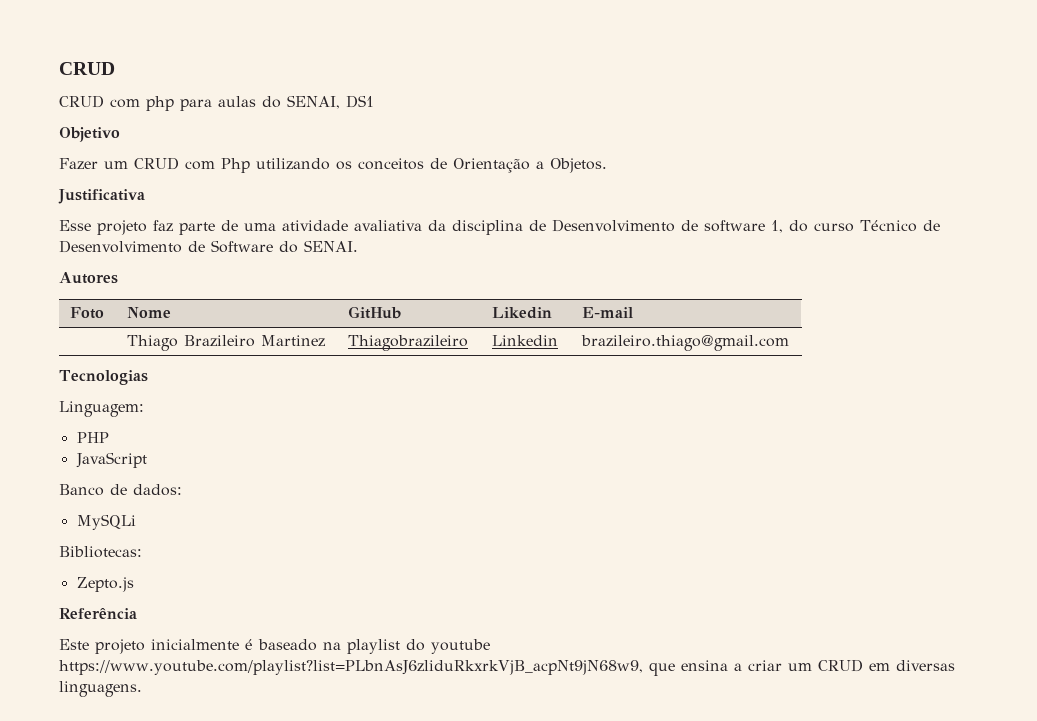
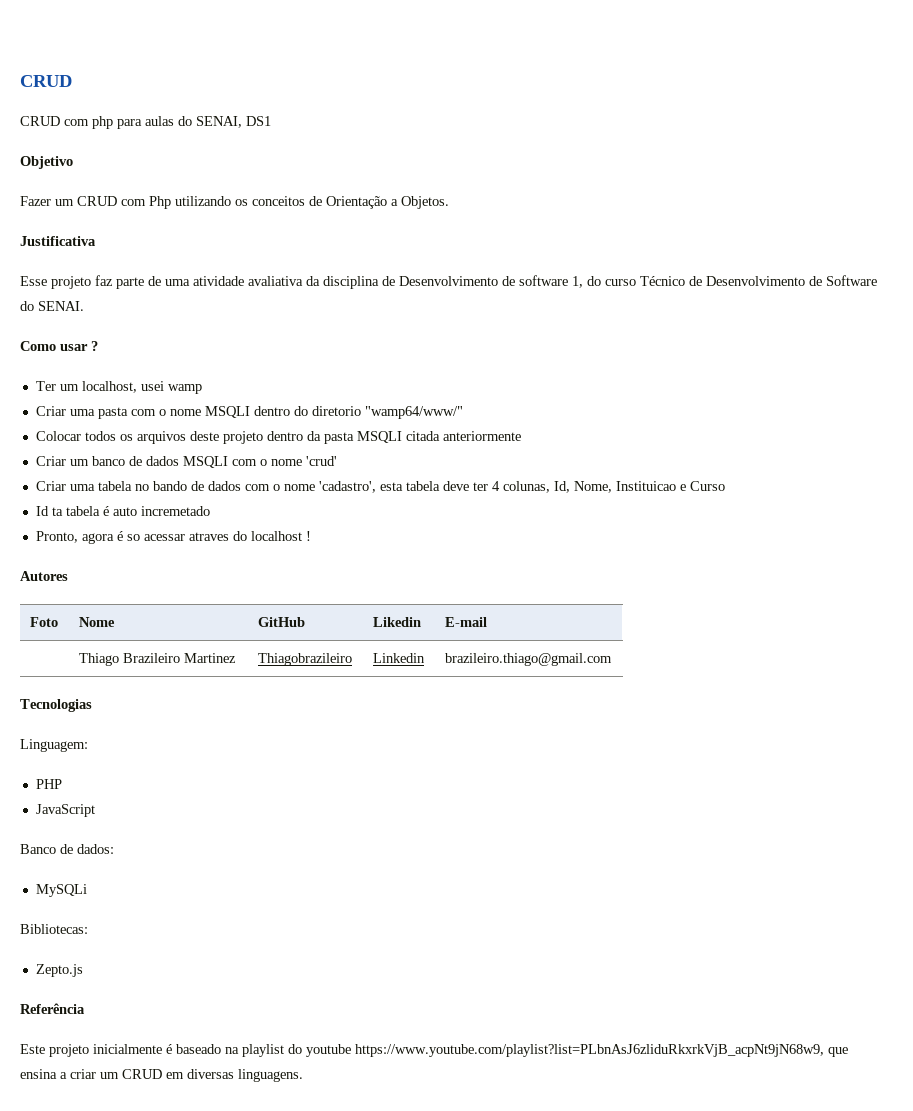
+ Como usar ?
+ Ter um localhost, usei wamp
+ Criar uma pasta com o nome MSQLI dentro do diretorio "wamp64/www/"
+ Colocar todos os arquivos deste projeto dentro da pasta MSQLI citada anteriormente
+ Criar um banco de dados MSQLI com o nome 'crud'
+ Criar uma tabela no bando de dados com o nome 'cadastro', esta tabela deve ter 4 colunas, Id, Nome, Instituicao e Curso
+ Id ta tabela é auto incremetado
+ Pronto, agora é so acessar atraves do localhost !

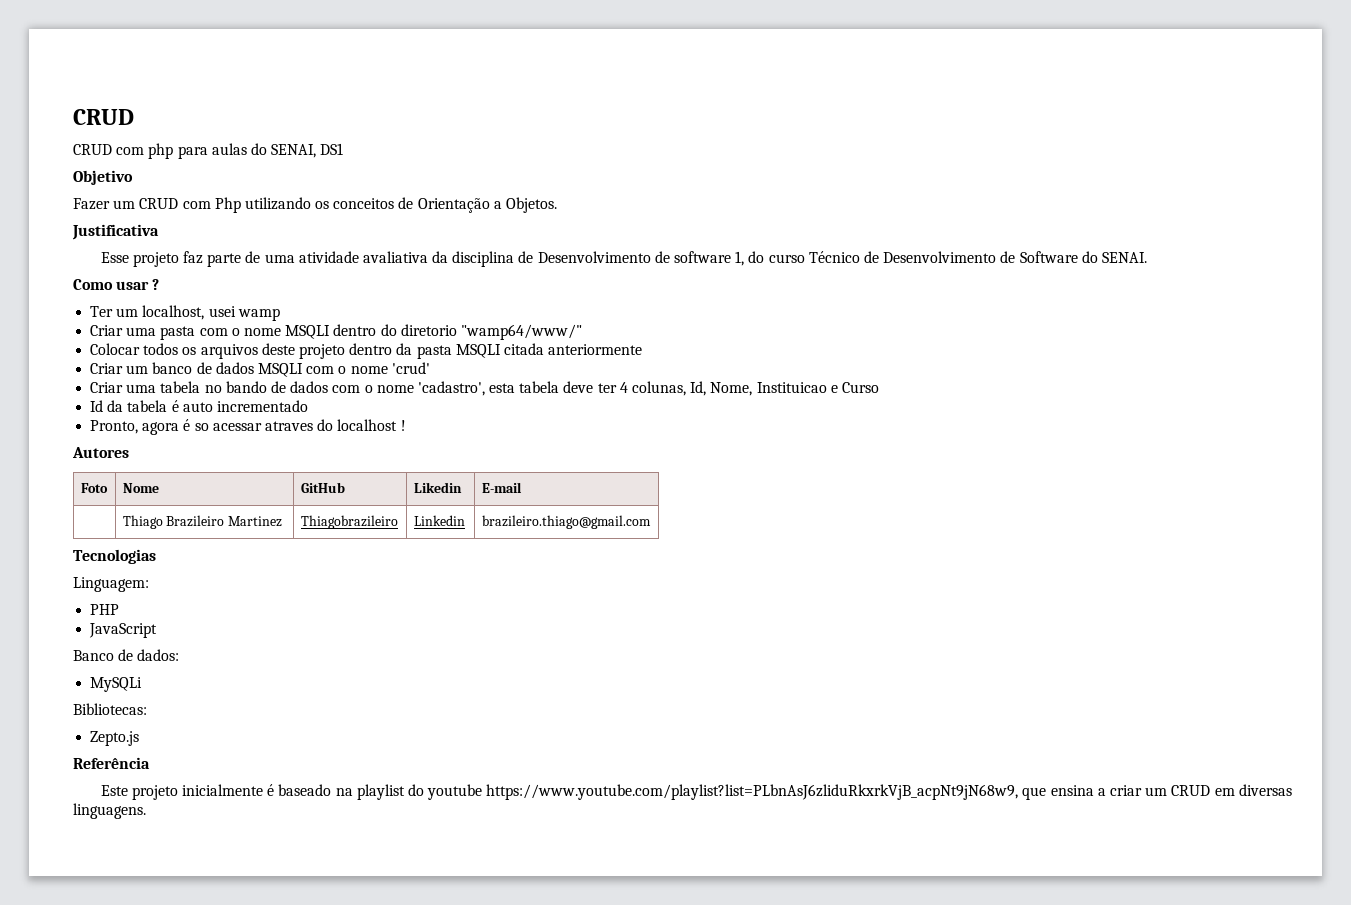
- Id ta tabela é auto incremetado
+ Id da tabela é auto incrementado

